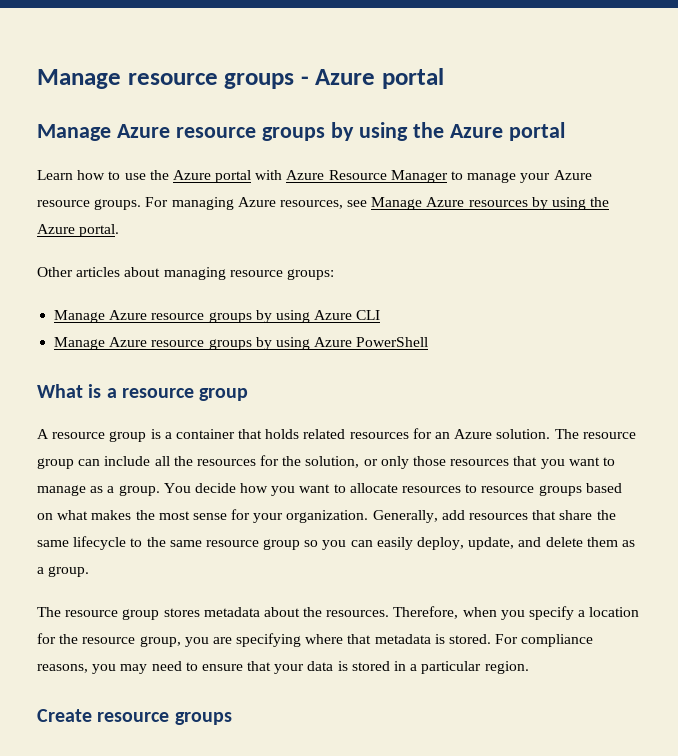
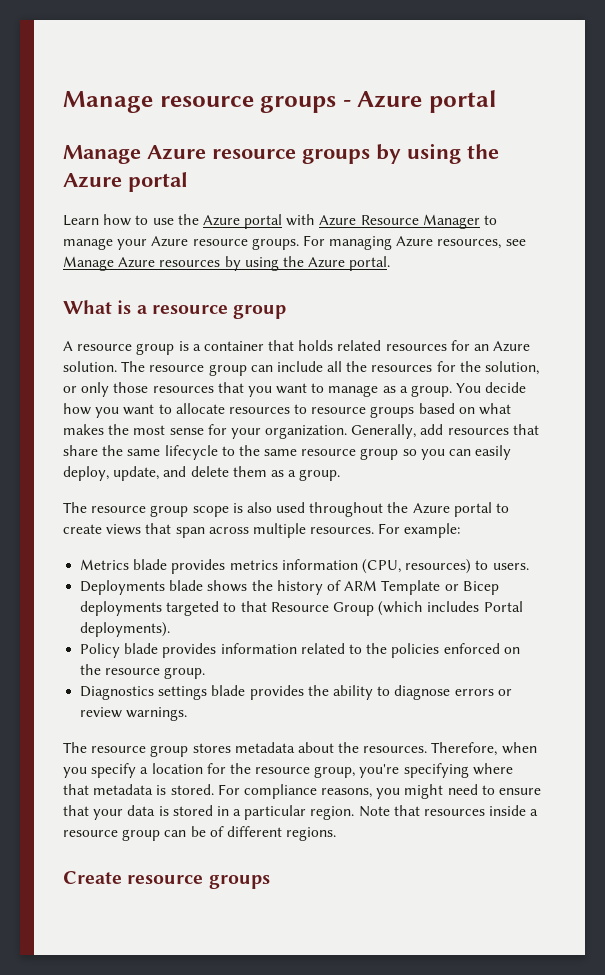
- Other articles about managing resource groups:
- Manage Azure resource groups by using Azure CLI
- Manage Azure resource groups by using Azure PowerShell
+ The resource group scope is also used throughout the Azure portal to create views that span across multiple resources. For example:
+ Metrics blade provides metrics information (CPU, resources) to users.
+ Deployments blade shows the history of ARM Template or Bicep deployments targeted to that Resource Group (which includes Portal deployments).
+ Policy blade provides information related to the policies enforced on the resource group.
+ Diagnostics settings blade provides the ability to diagnose errors or review warnings.
- Therefore, when you specify a location for the resource group, you are specifying where that metadata is stored.
+ Therefore, when you specify a location for the resource group, you're specifying where that metadata is stored.
- For compliance reasons, you may need to ensure that your data is stored in a particular region.
+ For compliance reasons, you might need to ensure that your data is stored in a particular region. Note that resources inside a resource group can be of different regions.

